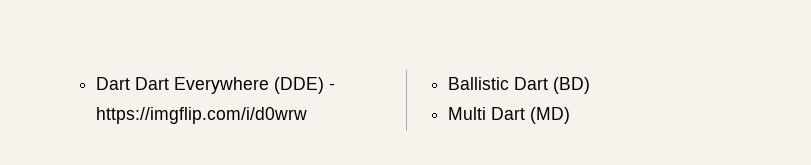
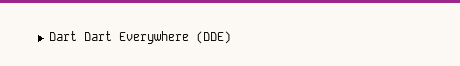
- Dart Dart Everywhere (DDE) - https://imgflip.com/i/d0wrw
- Ballistic Dart (BD)
- Multi Dart (MD)
+ Dart Dart Everywhere (DDE)

